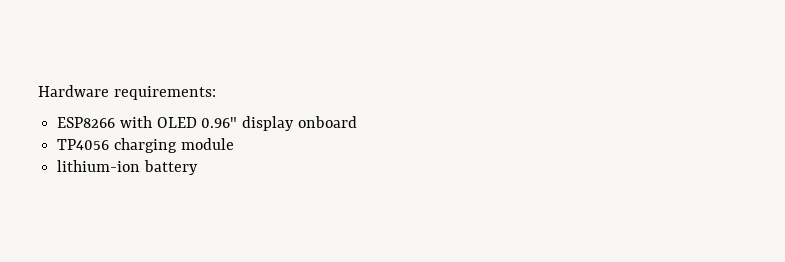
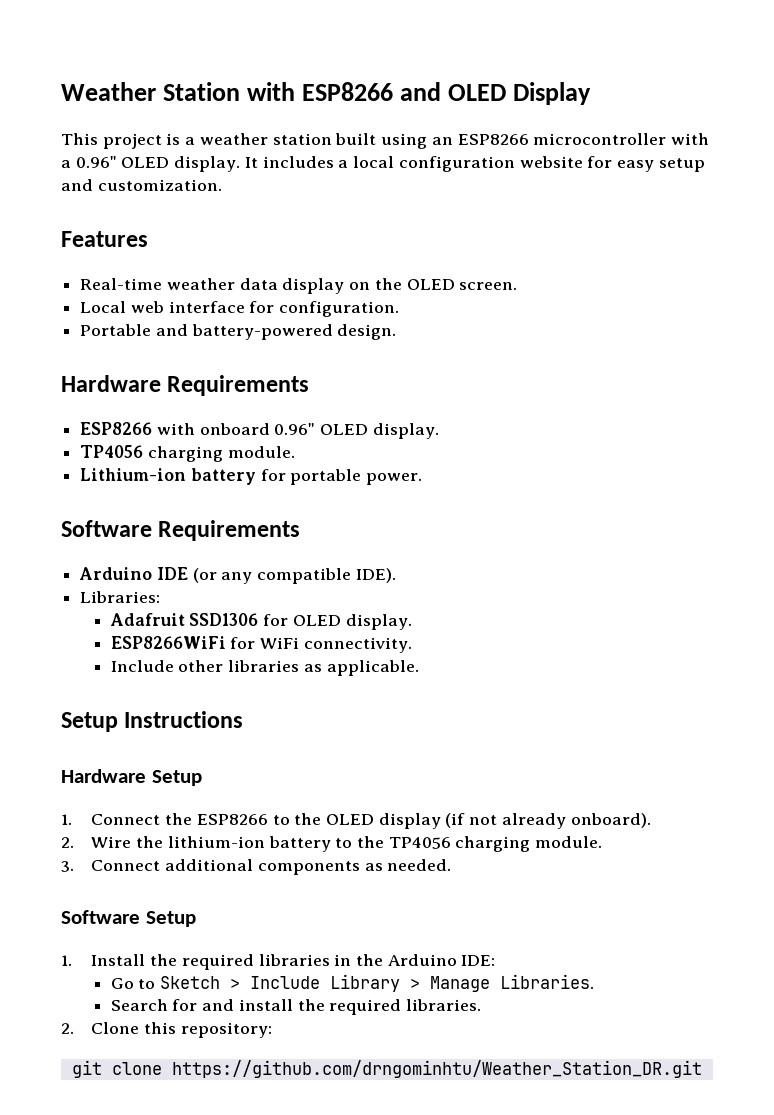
- Hardware requirements:
- ESP8266 with OLED 0.96" display onboard
- TP4056 charging module
- lithium-ion battery
+ Weather Station with ESP8266 and OLED Display
+ This project is a weather station built using an ESP8266 microcontroller with a 0.96" OLED display. It includes a local configuration website for easy setup and customization.
+ Features
+ Real-time weather data display on the OLED screen.
+ Local web interface for configuration.
+ Portable and battery-powered design.
+ Hardware Requirements
+ ESP8266 with onboard 0.96" OLED display.
+ TP4056 charging module.
+ Lithium-ion battery for portable power.
+ Software Requirements
+ Arduino IDE (or any compatible IDE).
+ Libraries:
+ Adafruit SSD1306 for OLED display.
+ ESP8266WiFi for WiFi connectivity.
+ Include other libraries as applicable.
+ Setup Instructions
+ Hardware Setup
+ 1. Connect the ESP8266 to the OLED display (if not already onboard).
+ 2. Wire the lithium-ion battery to the TP4056 charging module.
+ 3. Connect additional components as needed.
+ Software Setup
+ 1. Install the required libraries in the Arduino IDE:
+ Go to Sketch > Include Library > Manage Libraries.
+ Search for and install the required libraries.
+ 2. Clone this repository:
+ git clone https://github.com/drngominhtu/Weather_Station_DR.git

